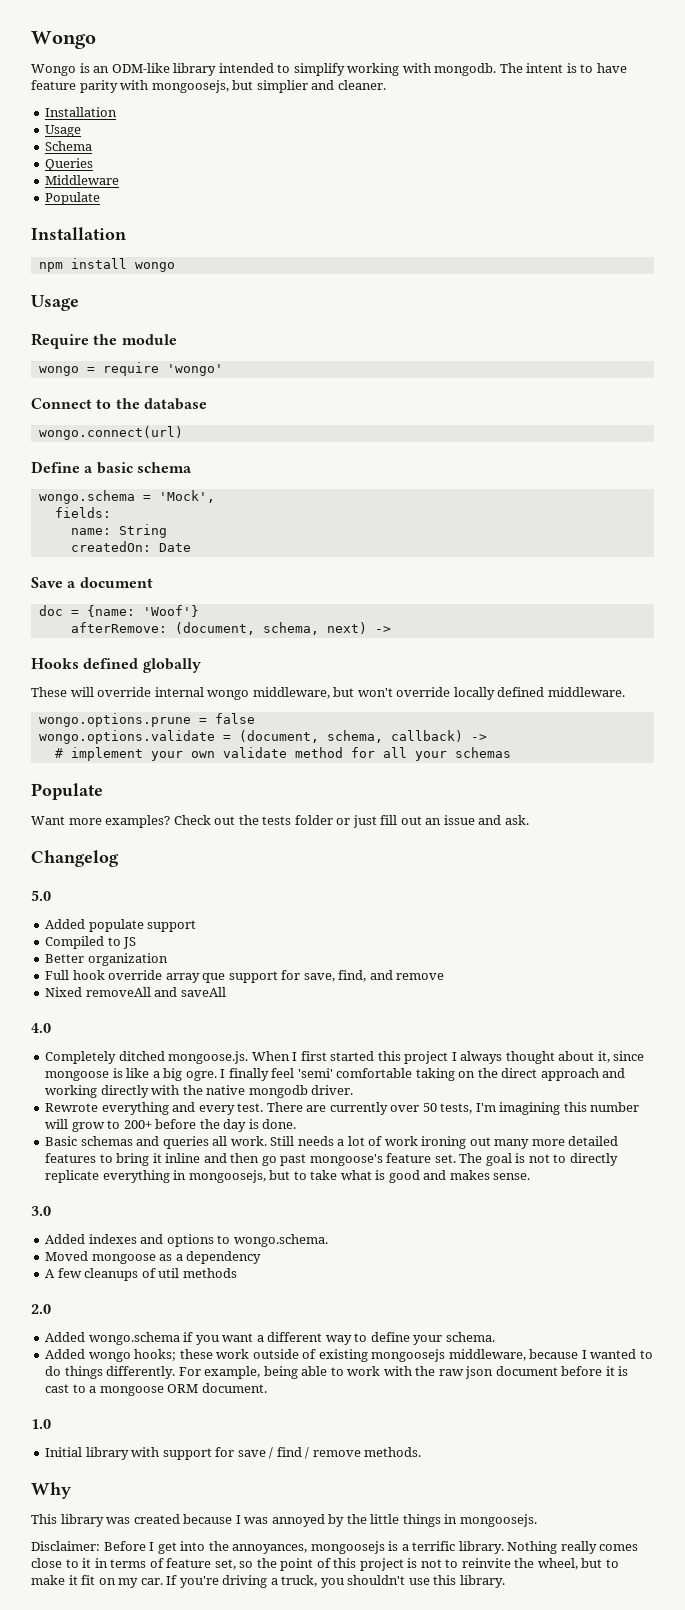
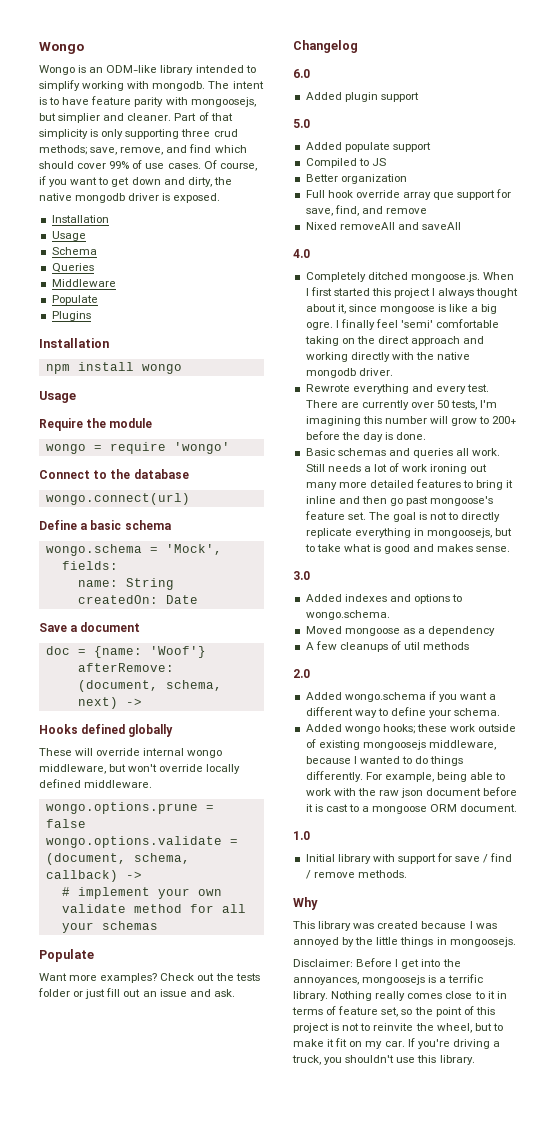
+ Part of that simplicity is only supporting three crud methods; save, remove, and find which should cover 99% of use cases. Of course, if you want to get down and dirty, the native mongodb driver is exposed.
+ Plugins
+ 6.0
+ Added plugin support

